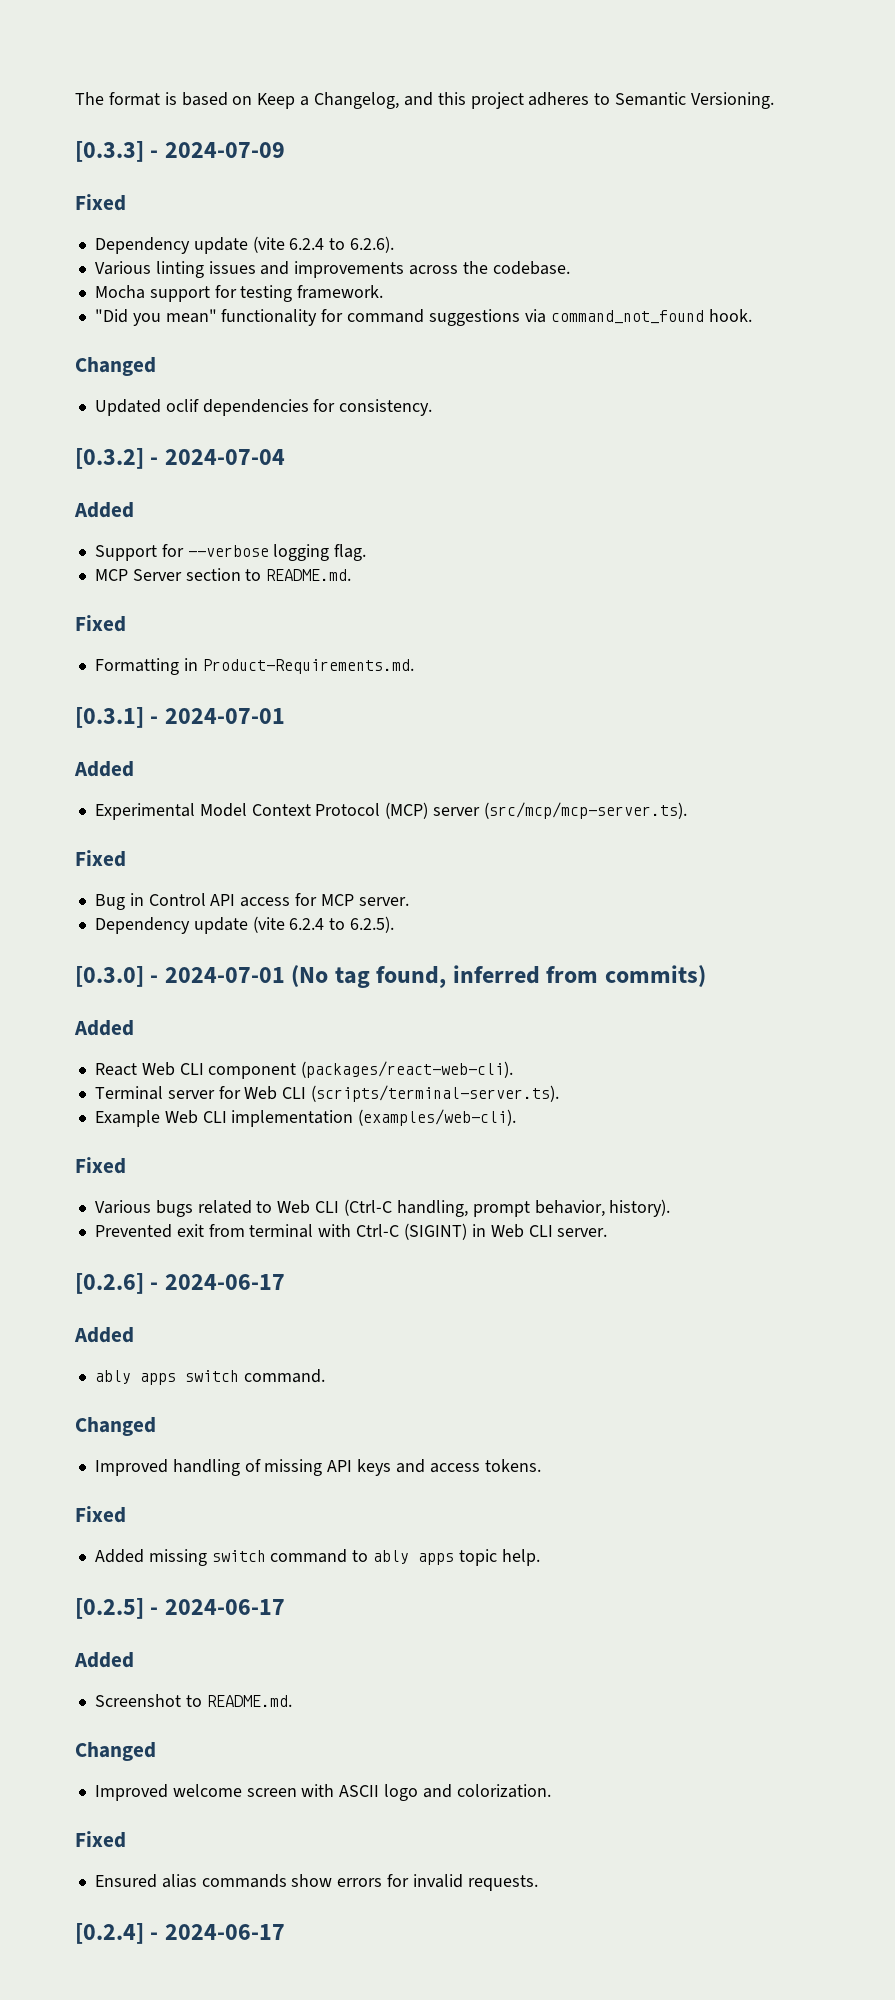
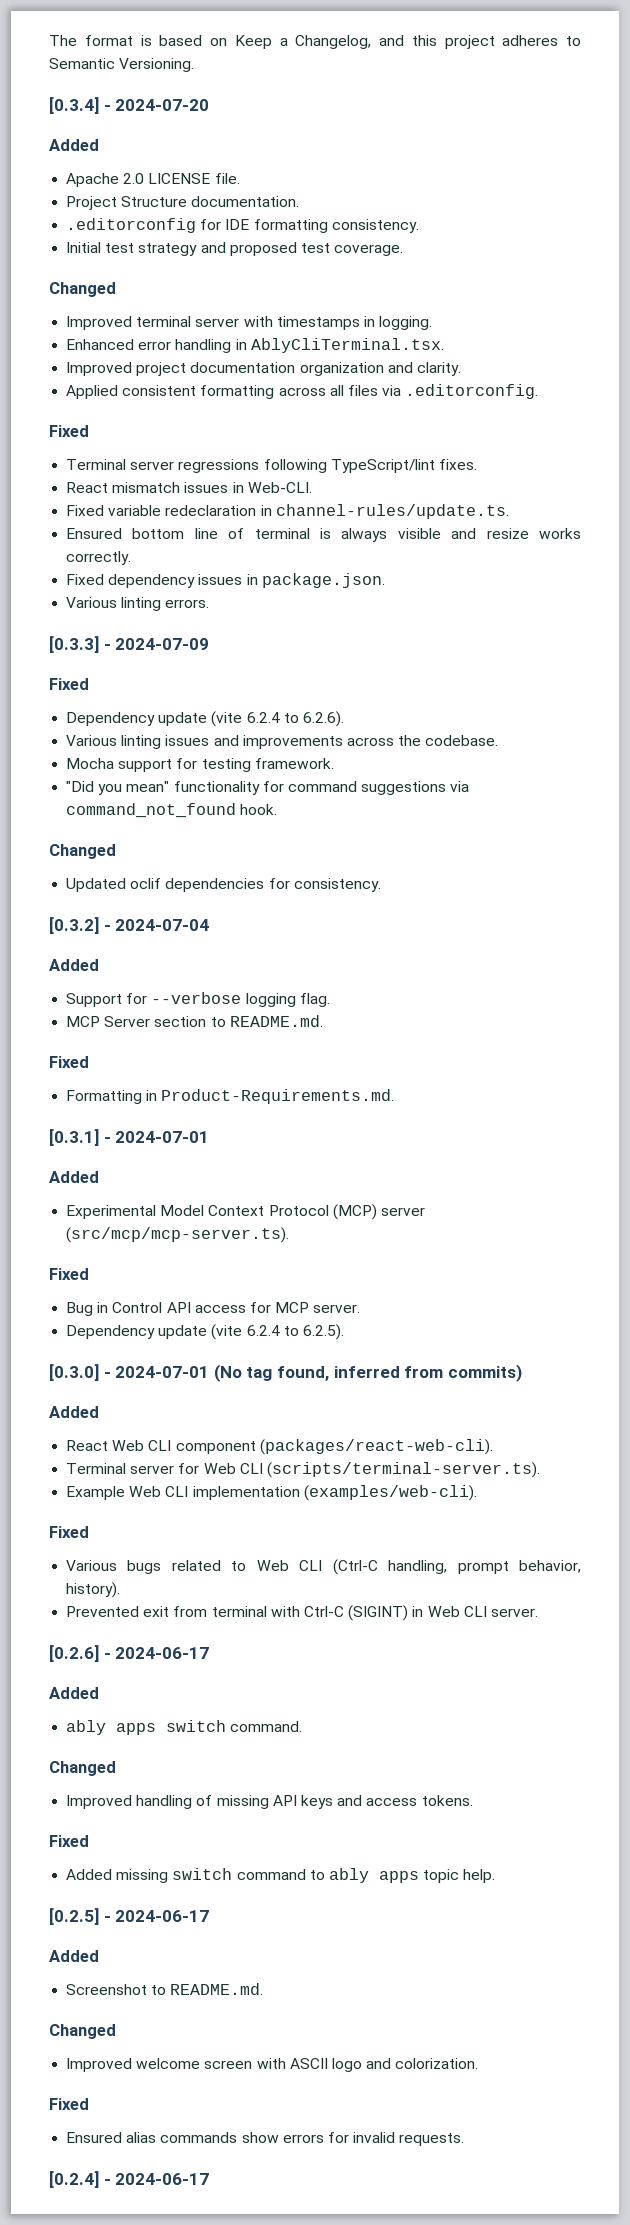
+ [0.3.4] - 2024-07-20
+ Added
+ Apache 2.0 LICENSE file.
+ Project Structure documentation.
+ .editorconfig for IDE formatting consistency.
+ Initial test strategy and proposed test coverage.
+ Changed
+ Improved terminal server with timestamps in logging.
+ Enhanced error handling in AblyCliTerminal.tsx.
+ Improved project documentation organization and clarity.
+ Applied consistent formatting across all files via .editorconfig.
+ Fixed
+ Terminal server regressions following TypeScript/lint fixes.
+ React mismatch issues in Web-CLI.
+ Fixed variable redeclaration in channel-rules/update.ts.
+ Ensured bottom line of terminal is always visible and resize works correctly.
+ Fixed dependency issues in package.json.
+ Various linting errors.

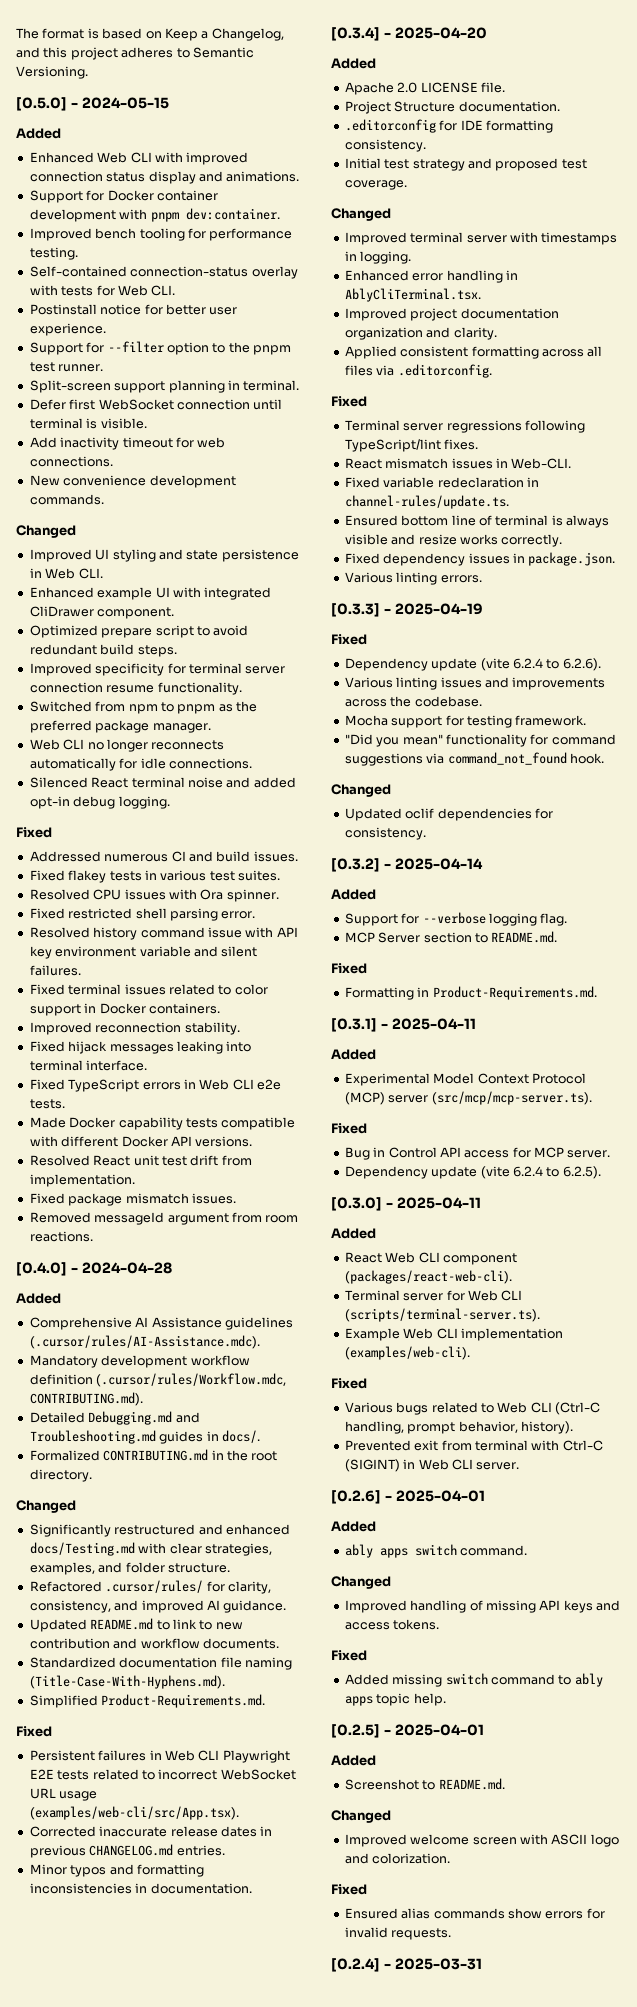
+ [0.5.0] - 2024-05-15
+ Added
+ Enhanced Web CLI with improved connection status display and animations.
+ Support for Docker container development with pnpm dev:container.
+ Improved bench tooling for performance testing.
+ Self-contained connection-status overlay with tests for Web CLI.
+ Postinstall notice for better user experience.
+ Support for --filter option to the pnpm test runner.
+ Split-screen support planning in terminal.
+ Defer first WebSocket connection until terminal is visible.
+ Add inactivity timeout for web connections.
+ New convenience development commands.
+ Changed
+ Improved UI styling and state persistence in Web CLI.
+ Enhanced example UI with integrated CliDrawer component.
+ Optimized prepare script to avoid redundant build steps.
+ Improved specificity for terminal server connection resume functionality.
+ Switched from npm to pnpm as the preferred package manager.
+ Web CLI no longer reconnects automatically for idle connections.
+ Silenced React terminal noise and added opt-in debug logging.
+ Fixed
+ Addressed numerous CI and build issues.
+ Fixed flakey tests in various test suites.
+ Resolved CPU issues with Ora spinner.
+ Fixed restricted shell parsing error.
+ Resolved history command issue with API key environment variable and silent failures.
+ Fixed terminal issues related to color support in Docker containers.
+ Improved reconnection stability.
+ Fixed hijack messages leaking into terminal interface.
+ Fixed TypeScript errors in Web CLI e2e tests.
+ Made Docker capability tests compatible with different Docker API versions.
+ Resolved React unit test drift from implementation.
+ Fixed package mismatch issues.
+ Removed messageId argument from room reactions.
+ [0.4.0] - 2024-04-28
+ Added
+ Comprehensive AI Assistance guidelines (.cursor/rules/AI-Assistance.mdc).
+ Mandatory development workflow definition (.cursor/rules/Workflow.mdc, CONTRIBUTING.md).
+ Detailed Debugging.md and Troubleshooting.md guides in docs/.
+ Formalized CONTRIBUTING.md in the root directory.
+ Changed
+ Significantly restructured and enhanced docs/Testing.md with clear strategies, examples, and folder structure.
+ Refactored .cursor/rules/ for clarity, consistency, and improved AI guidance.
+ Updated README.md to link to new contribution and workflow documents.
+ Standardized documentation file naming (Title-Case-With-Hyphens.md).
+ Simplified Product-Requirements.md.
+ Fixed
+ Persistent failures in Web CLI Playwright E2E tests related to incorrect WebSocket URL usage (examples/web-cli/src/App.tsx).
+ Corrected inaccurate release dates in previous CHANGELOG.md entries.
+ Minor typos and formatting inconsistencies in documentation.
- [0.3.4] - 2024-07-20
+ [0.3.4] - 2025-04-20
- [0.3.3] - 2024-07-09
+ [0.3.3] - 2025-04-19
- [0.3.2] - 2024-07-04
+ [0.3.2] - 2025-04-14
- [0.3.1] - 2024-07-01
+ [0.3.1] - 2025-04-11
- [0.3.0] - 2024-07-01 (No tag found, inferred from commits)
+ [0.3.0] - 2025-04-11
- [0.2.6] - 2024-06-17
+ [0.2.6] - 2025-04-01
- [0.2.5] - 2024-06-17
+ [0.2.5] - 2025-04-01
- [0.2.4] - 2024-06-17
+ [0.2.4] - 2025-03-31

